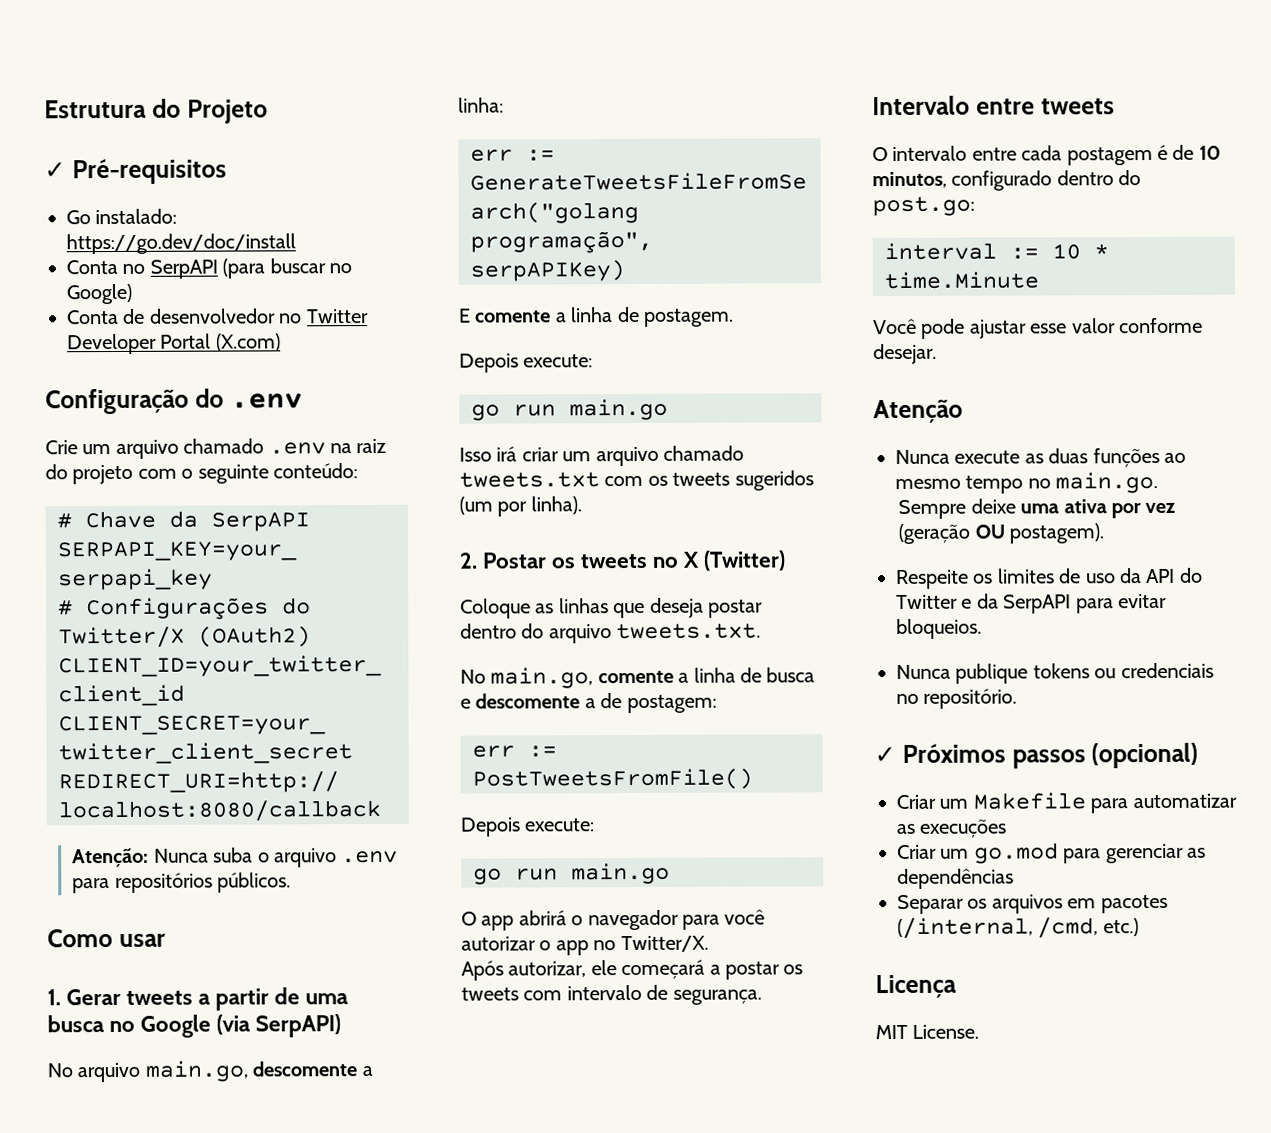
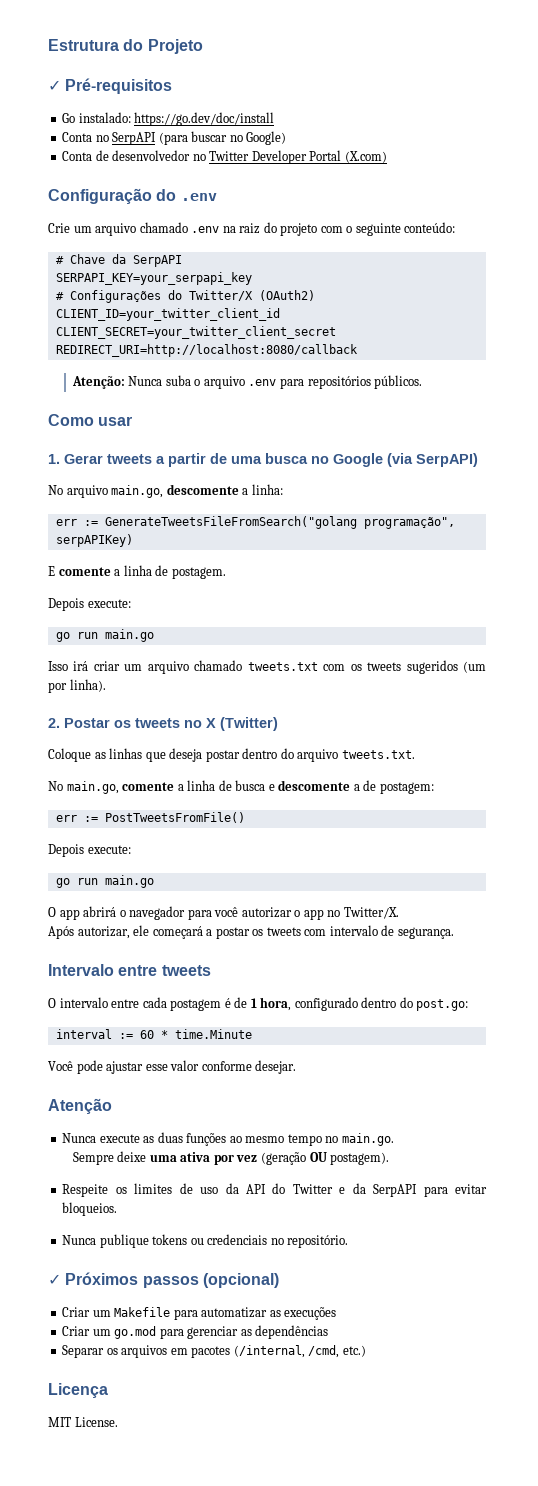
- O intervalo entre cada postagem é de 10 minutos, configurado dentro do post.go:
+ O intervalo entre cada postagem é de 1 hora, configurado dentro do post.go:
- interval := 10 * time.Minute
+ interval := 60 * time.Minute

